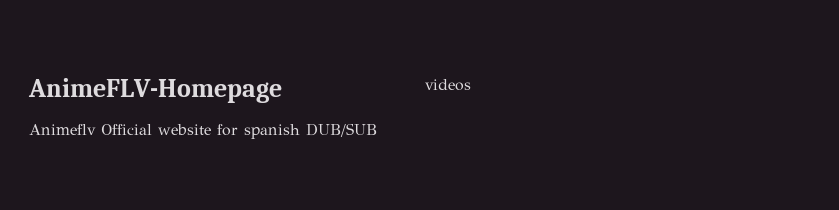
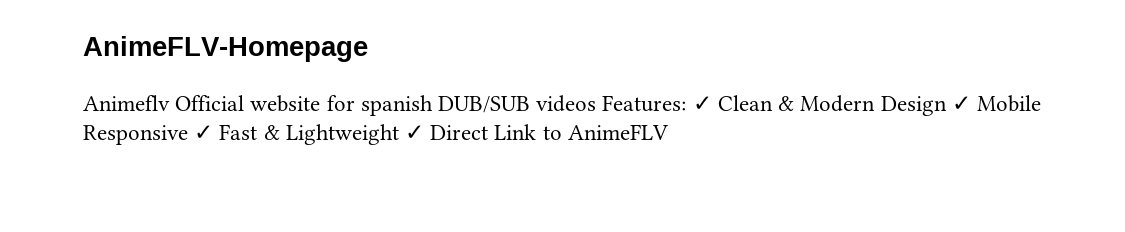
- Animeflv Official website for spanish DUB/SUB videos
+ Animeflv Official website for spanish DUB/SUB videos Features: ✓ Clean & Modern Design ✓ Mobile Responsive ✓ Fast & Lightweight ✓ Direct Link to AnimeFLV

